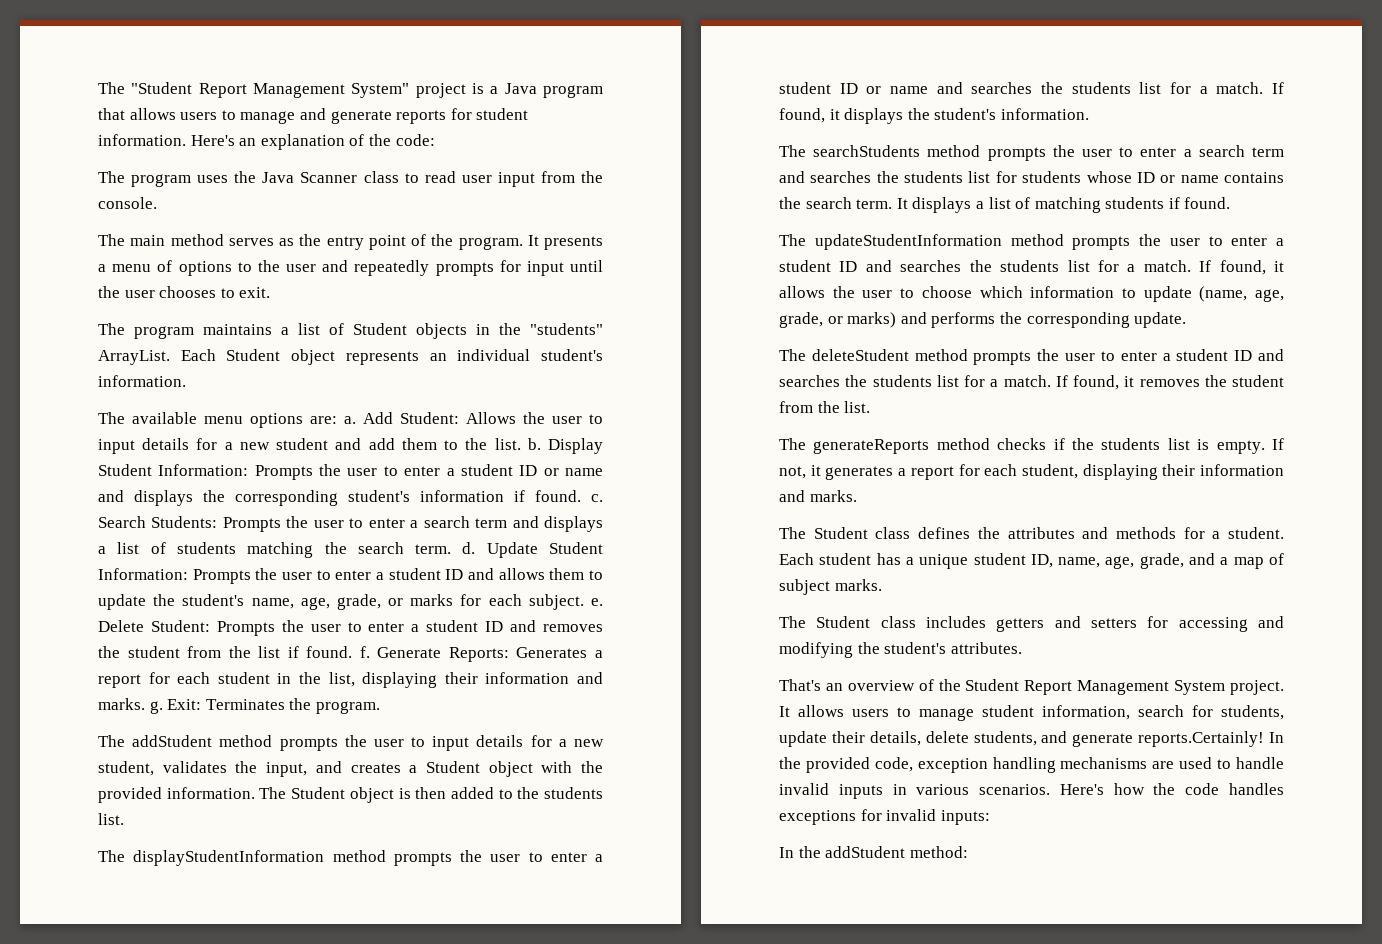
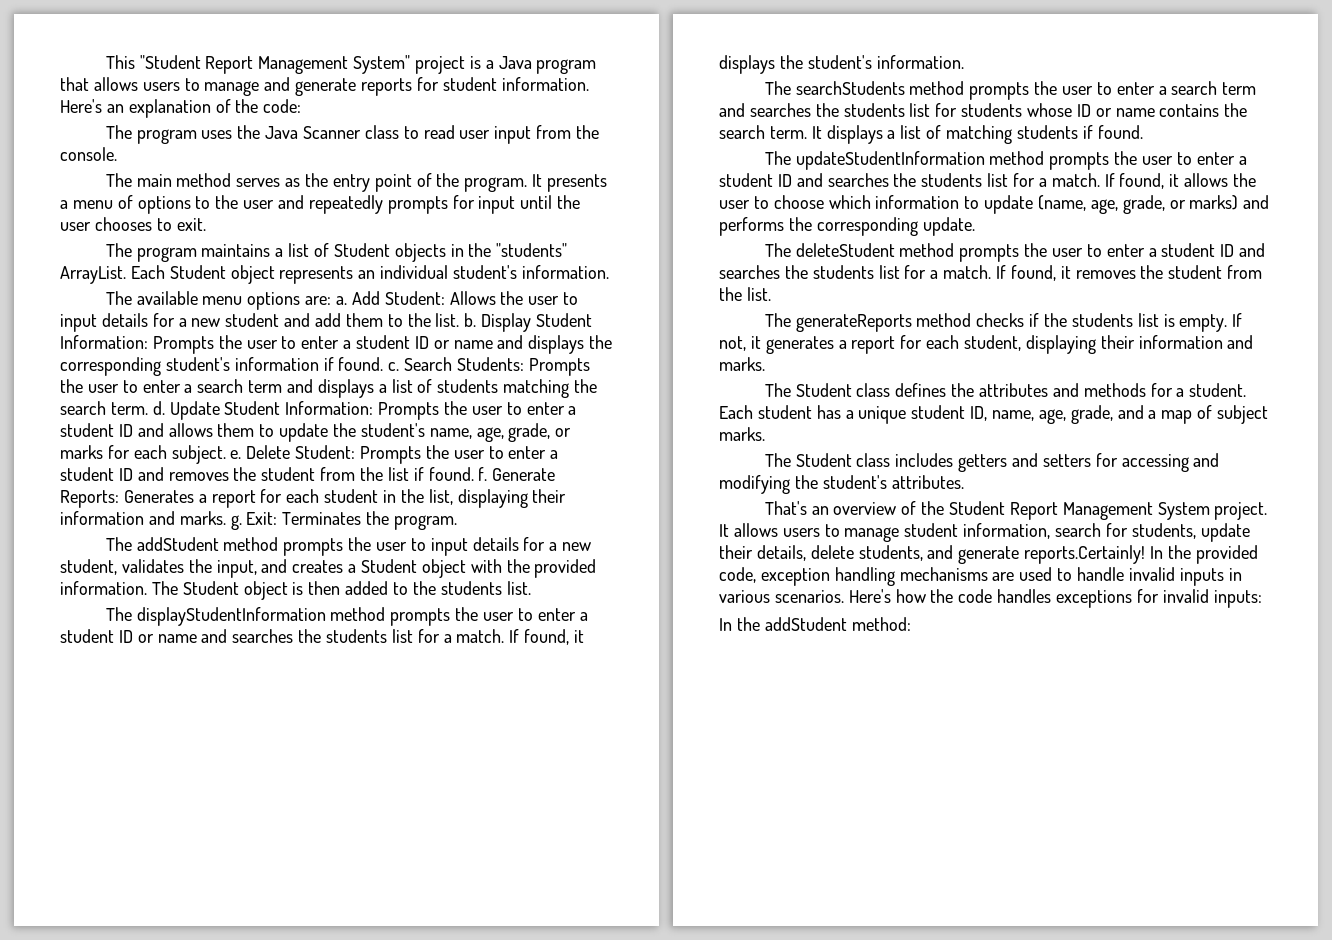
- The "Student Report Management System" project is a Java program that allows users to manage and generate reports for student information.
+ This "Student Report Management System" project is a Java program that allows users to manage and generate reports for student information.

